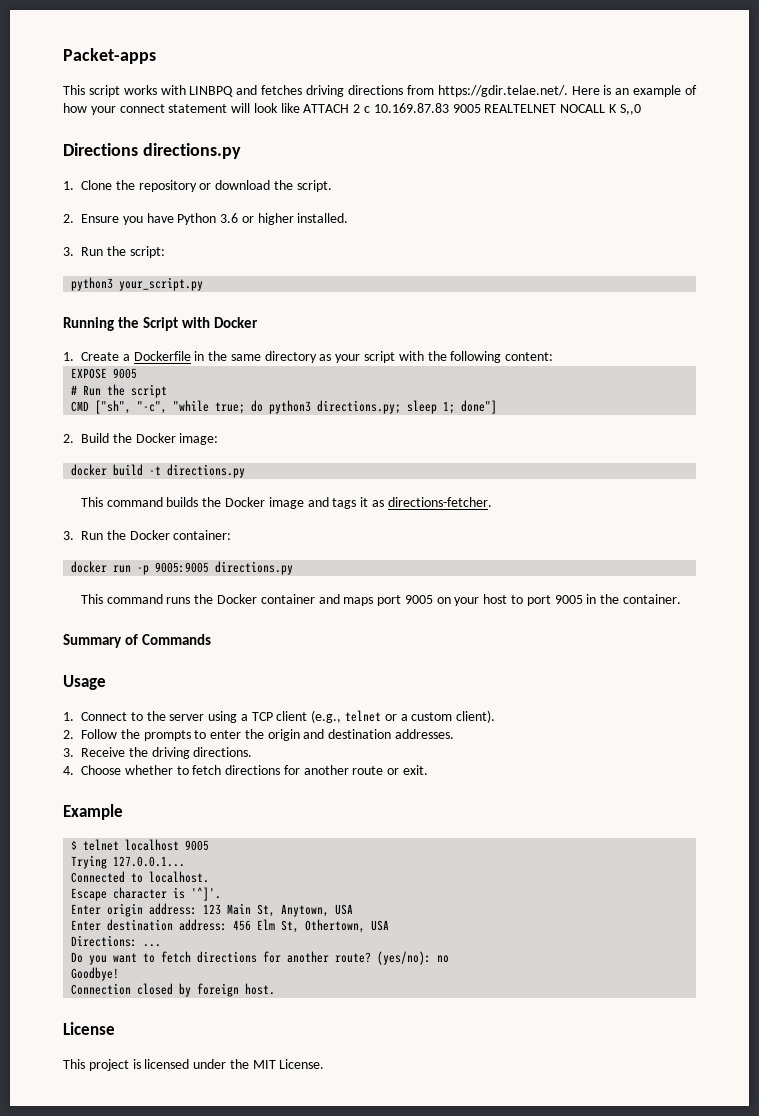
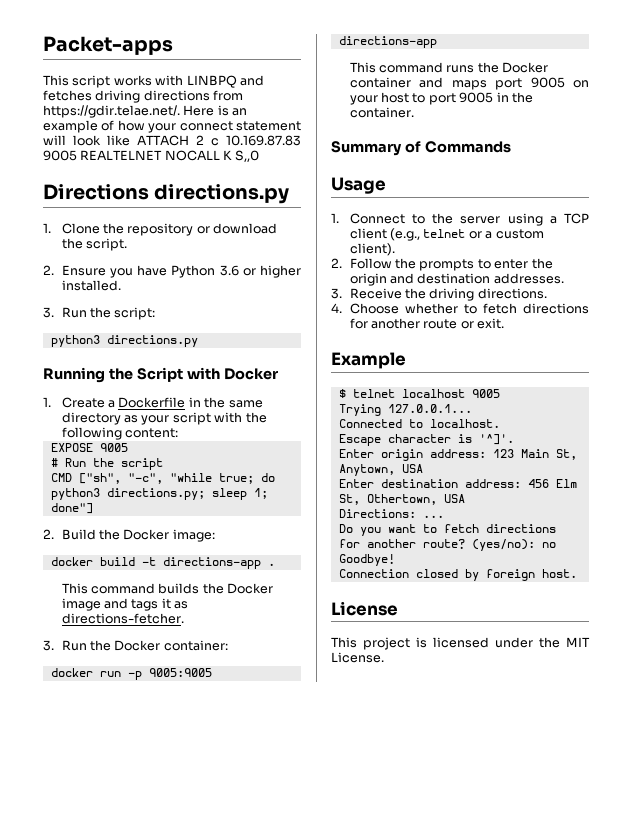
- python3 your_script.py
+ python3 directions.py
- docker build -t directions.py
+ docker build -t directions-app .
- docker run -p 9005:9005 directions.py
+ docker run -p 9005:9005 directions-app

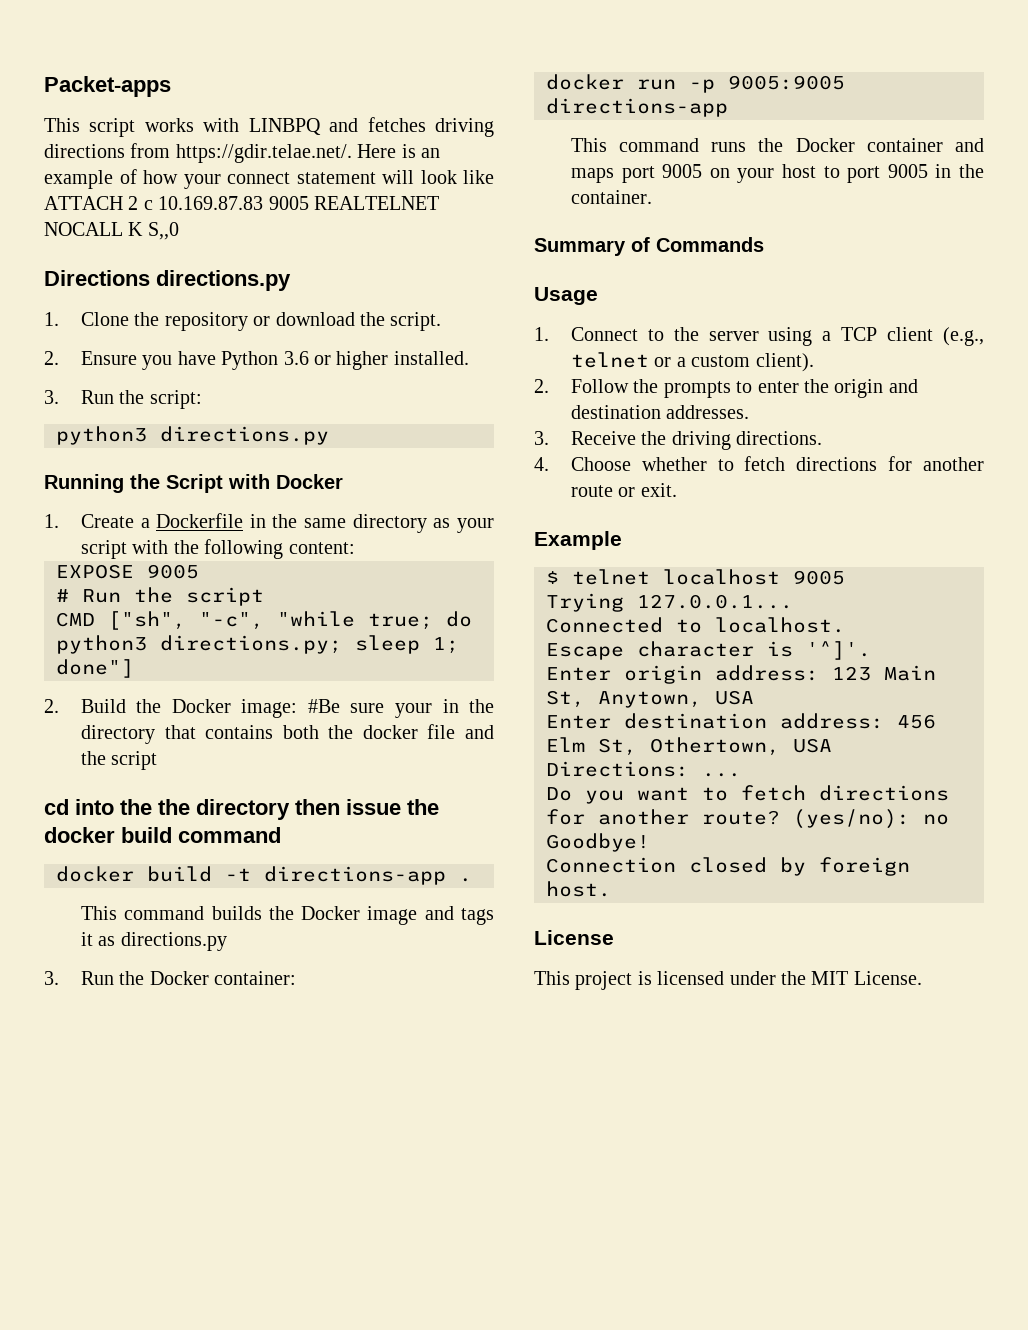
- 2. Build the Docker image:
+ 2. Build the Docker image: #Be sure your in the directory that contains both the docker file and the script
+ cd into the the directory then issue the docker build command
- This command builds the Docker image and tags it as directions-fetcher.
+ This command builds the Docker image and tags it as directions.py

